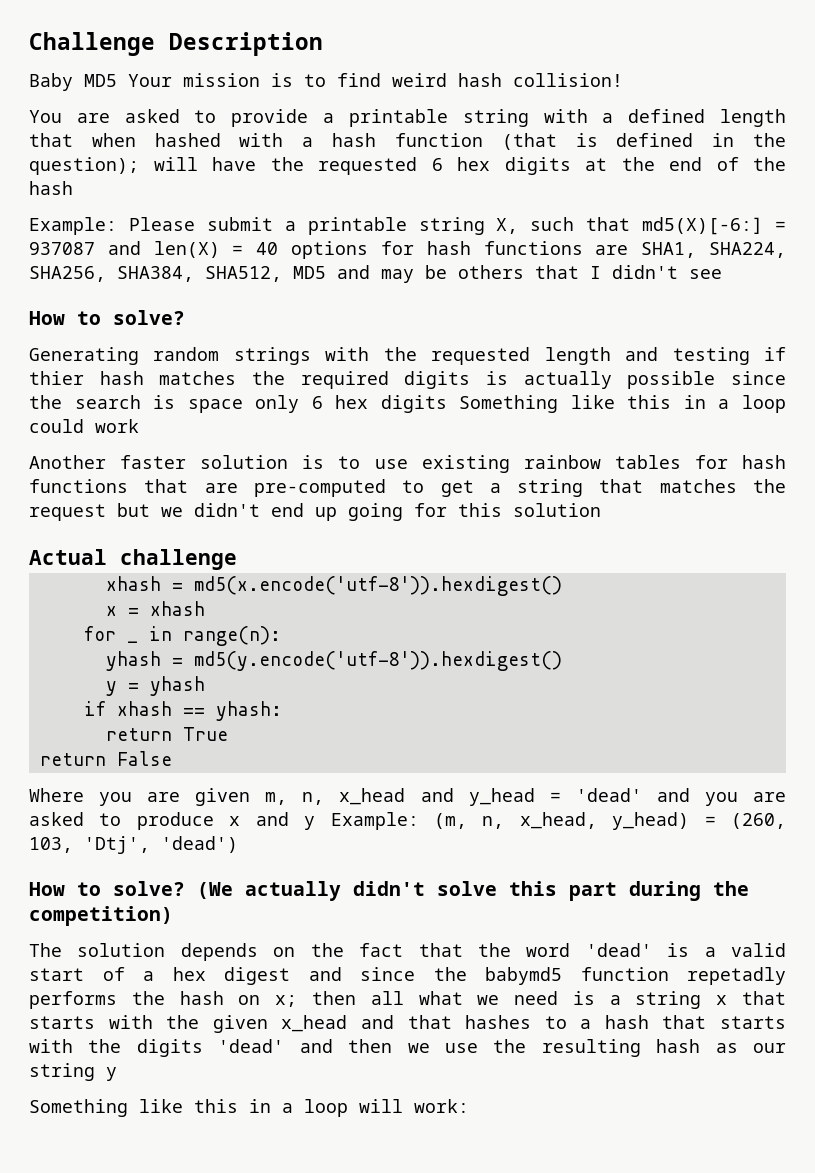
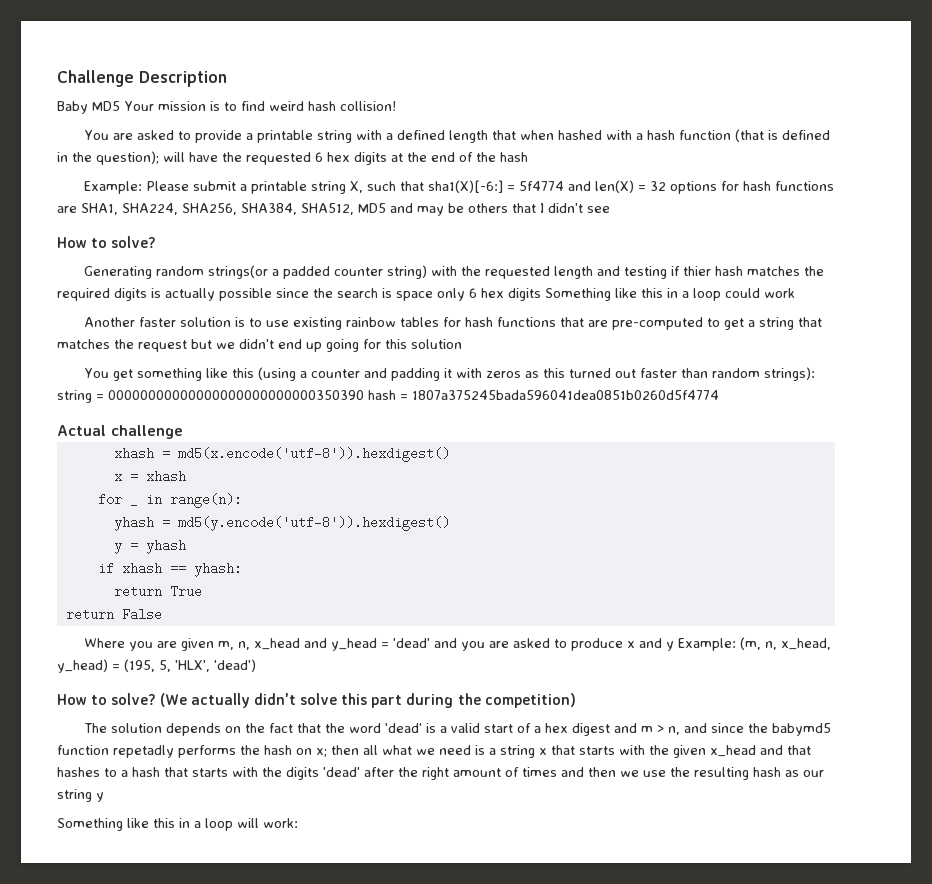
- Example: Please submit a printable string X, such that md5(X)[-6:] = 937087 and len(X) = 40 options for hash functions are SHA1, SHA224, SHA256, SHA384, SHA512, MD5 and may be others that I didn't see
+ Example: Please submit a printable string X, such that sha1(X)[-6:] = 5f4774 and len(X) = 32 options for hash functions are SHA1, SHA224, SHA256, SHA384, SHA512, MD5 and may be others that I didn't see
- Generating random strings with the requested length and testing if thier hash matches the required digits is actually possible since the search is space only 6 hex digits Something like this in a loop could work
+ Generating random strings(or a padded counter string) with the requested length and testing if thier hash matches the required digits is actually possible since the search is space only 6 hex digits Something like this in a loop could work
+ You get something like this (using a counter and padding it with zeros as this turned out faster than random strings): string = 00000000000000000000000000350390 hash = 1807a375245bada596041dea0851b0260d5f4774
- Where you are given m, n, x_head and y_head = 'dead' and you are asked to produce x and y Example: (m, n, x_head, y_head) = (260, 103, 'Dtj', 'dead')
+ Where you are given m, n, x_head and y_head = 'dead' and you are asked to produce x and y Example: (m, n, x_head, y_head) = (195, 5, 'HLX', 'dead')
- The solution depends on the fact that the word 'dead' is a valid start of a hex digest and since the babymd5 function repetadly performs the hash on x;
+ The solution depends on the fact that the word 'dead' is a valid start of a hex digest and m > n, and since the babymd5 function repetadly performs the hash on x;
- then all what we need is a string x that starts with the given x_head and that hashes to a hash that starts with the digits 'dead' and then we use the resulting hash as our string y
+ then all what we need is a string x that starts with the given x_head and that hashes to a hash that starts with the digits 'dead' after the right amount of times and then we use the resulting hash as our string y

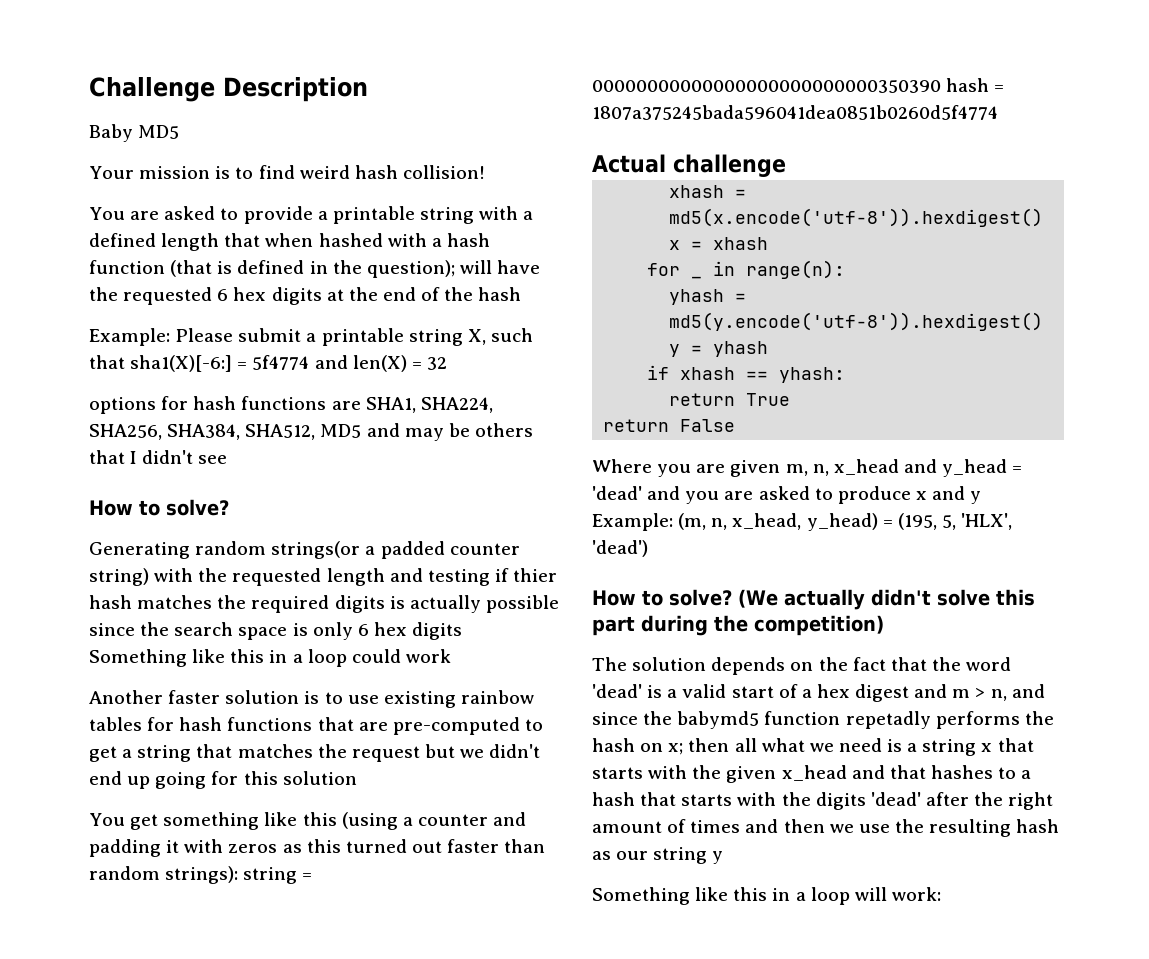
- Baby MD5 Your mission is to find weird hash collision!
+ Baby MD5
+ Your mission is to find weird hash collision!
- Example: Please submit a printable string X, such that sha1(X)[-6:] = 5f4774 and len(X) = 32 options for hash functions are SHA1, SHA224, SHA256, SHA384, SHA512, MD5 and may be others that I didn't see
+ Example: Please submit a printable string X, such that sha1(X)[-6:] = 5f4774 and len(X) = 32
+ options for hash functions are SHA1, SHA224, SHA256, SHA384, SHA512, MD5 and may be others that I didn't see
- Generating random strings(or a padded counter string) with the requested length and testing if thier hash matches the required digits is actually possible since the search is space only 6 hex digits Something like this in a loop could work
+ Generating random strings(or a padded counter string) with the requested length and testing if thier hash matches the required digits is actually possible since the search space is only 6 hex digits Something like this in a loop could work

